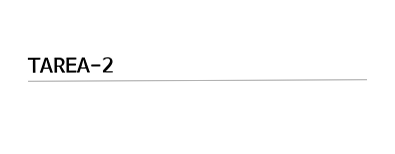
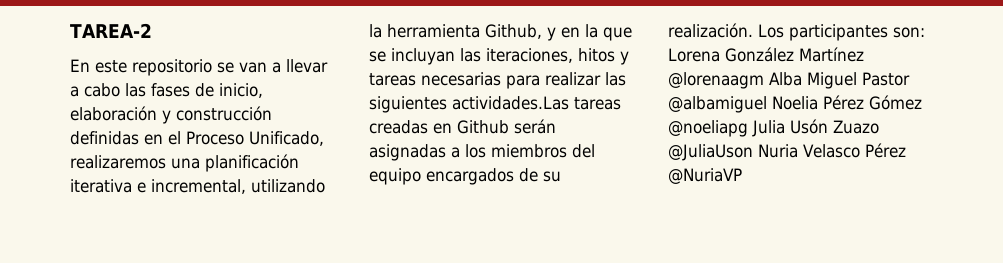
+ En este repositorio se van a llevar a cabo las fases de inicio, elaboración y construcción definidas en el Proceso Unificado, realizaremos una planificación iterativa e incremental, utilizando la herramienta Github, y en la que se incluyan las iteraciones, hitos y tareas necesarias para realizar las siguientes actividades.Las tareas creadas en Github serán asignadas a los miembros del equipo encargados de su realización. Los participantes son: Lorena González Martínez @lorenaagm Alba Miguel Pastor @albamiguel Noelia Pérez Gómez @noeliapg Julia Usón Zuazo @JuliaUson Nuria Velasco Pérez @NuriaVP

